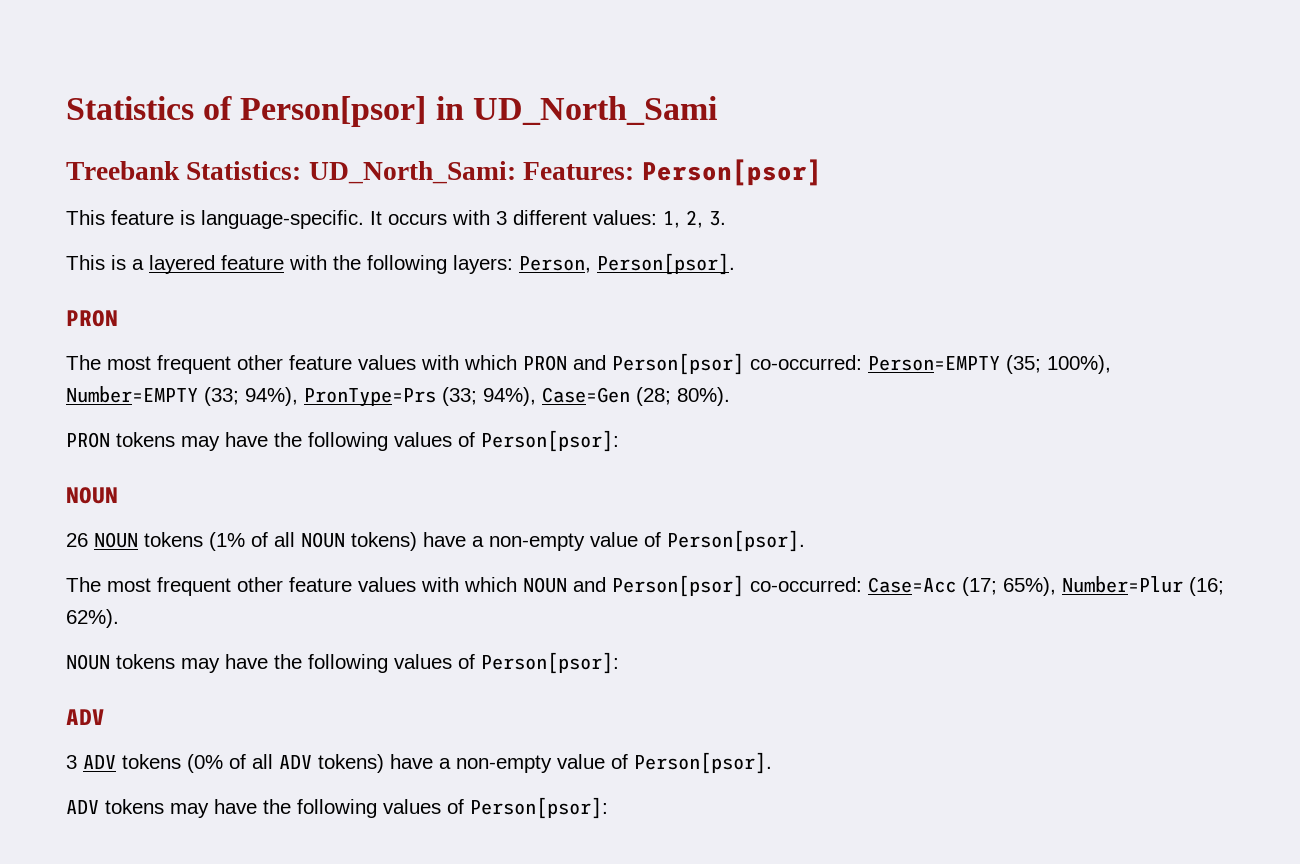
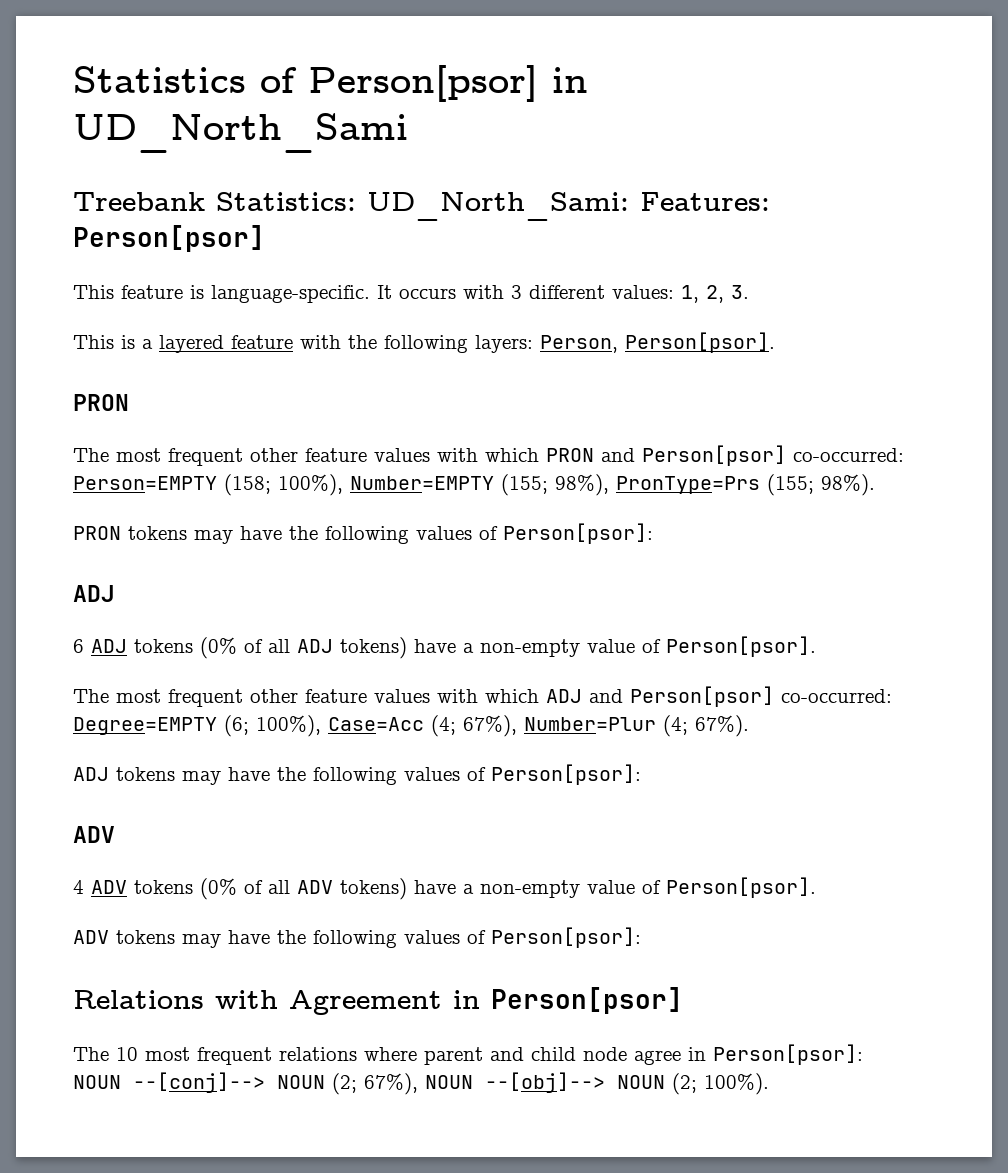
- The most frequent other feature values with which PRON and Person[psor] co-occurred: Person=EMPTY (35; 100%), Number=EMPTY (33; 94%), PronType=Prs (33; 94%), Case=Gen (28; 80%).
+ The most frequent other feature values with which PRON and Person[psor] co-occurred: Person=EMPTY (158; 100%), Number=EMPTY (155; 98%), PronType=Prs (155; 98%).
  PRON tokens may have the following values of Person[psor]:
- NOUN
- 26 NOUN tokens (1% of all NOUN tokens) have a non-empty value of Person[psor].
+ ADJ
+ 6 ADJ tokens (0% of all ADJ tokens) have a non-empty value of Person[psor].
- The most frequent other feature values with which NOUN and Person[psor] co-occurred: Case=Acc (17; 65%), Number=Plur (16; 62%).
- NOUN tokens may have the following values of Person[psor]:
+ The most frequent other feature values with which ADJ and Person[psor] co-occurred: Degree=EMPTY (6; 100%), Case=Acc (4; 67%), Number=Plur (4; 67%).
+ ADJ tokens may have the following values of Person[psor]:
- 3 ADV tokens (0% of all ADV tokens) have a non-empty value of Person[psor].
+ 4 ADV tokens (0% of all ADV tokens) have a non-empty value of Person[psor].
+ Relations with Agreement in Person[psor]
+ The 10 most frequent relations where parent and child node agree in Person[psor]: NOUN --[conj]--> NOUN (2; 67%), NOUN --[obj]--> NOUN (2; 100%).

